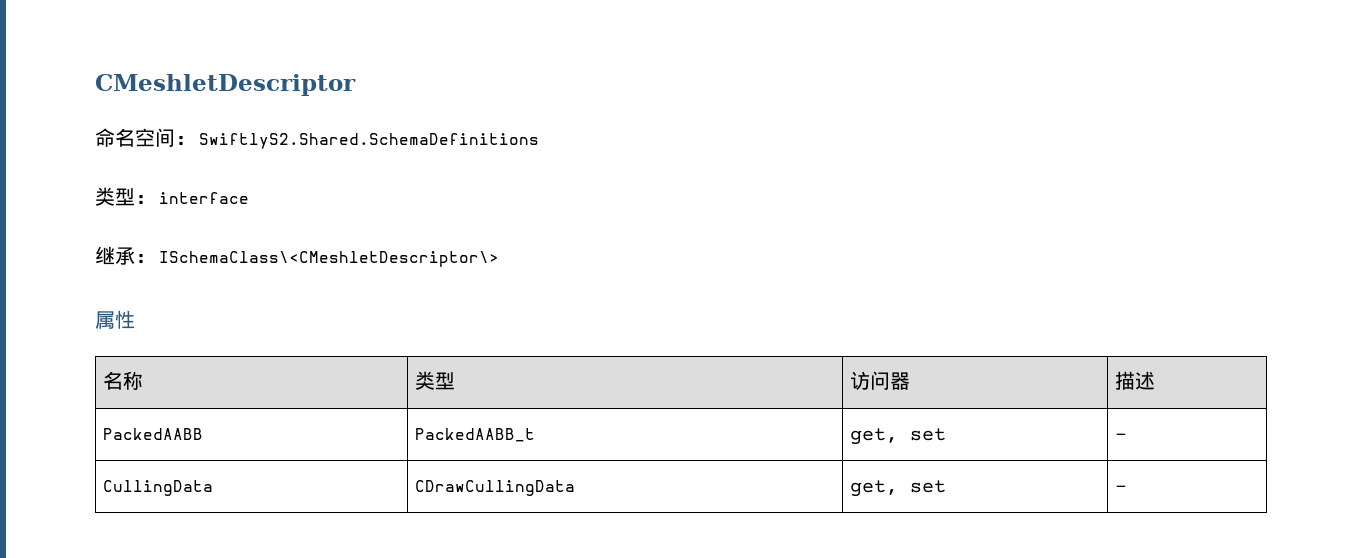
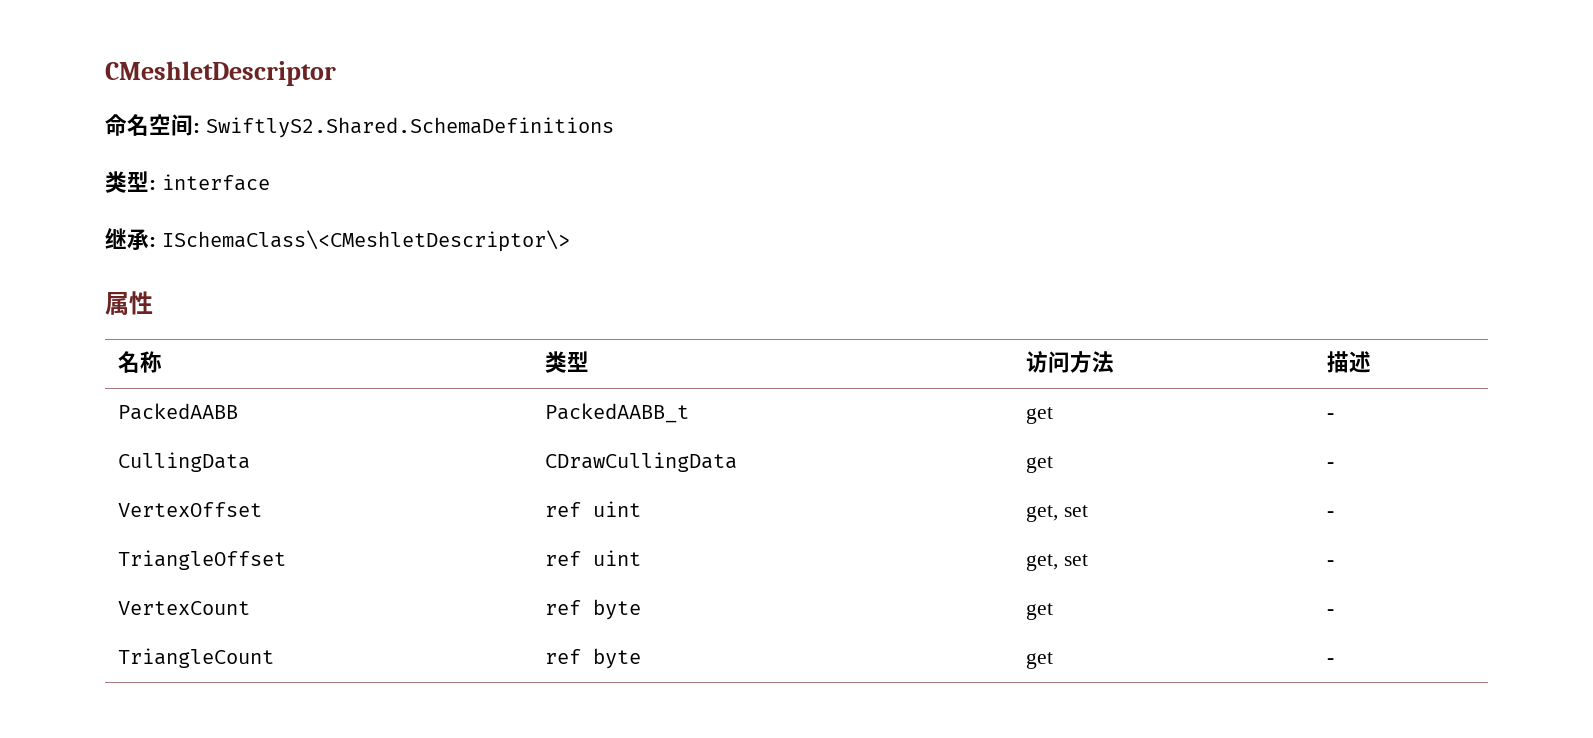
- 名称 | 类型 | 访问器 | 描述
+ 名称 | 类型 | 访问方法 | 描述
- PackedAABB | PackedAABB_t | get, set | -
+ PackedAABB | PackedAABB_t | get | -
- CullingData | CDrawCullingData | get, set | -
+ CullingData | CDrawCullingData | get | -
+ VertexOffset | ref uint | get, set | -
+ TriangleOffset | ref uint | get, set | -
+ VertexCount | ref byte | get | -
+ TriangleCount | ref byte | get | -

